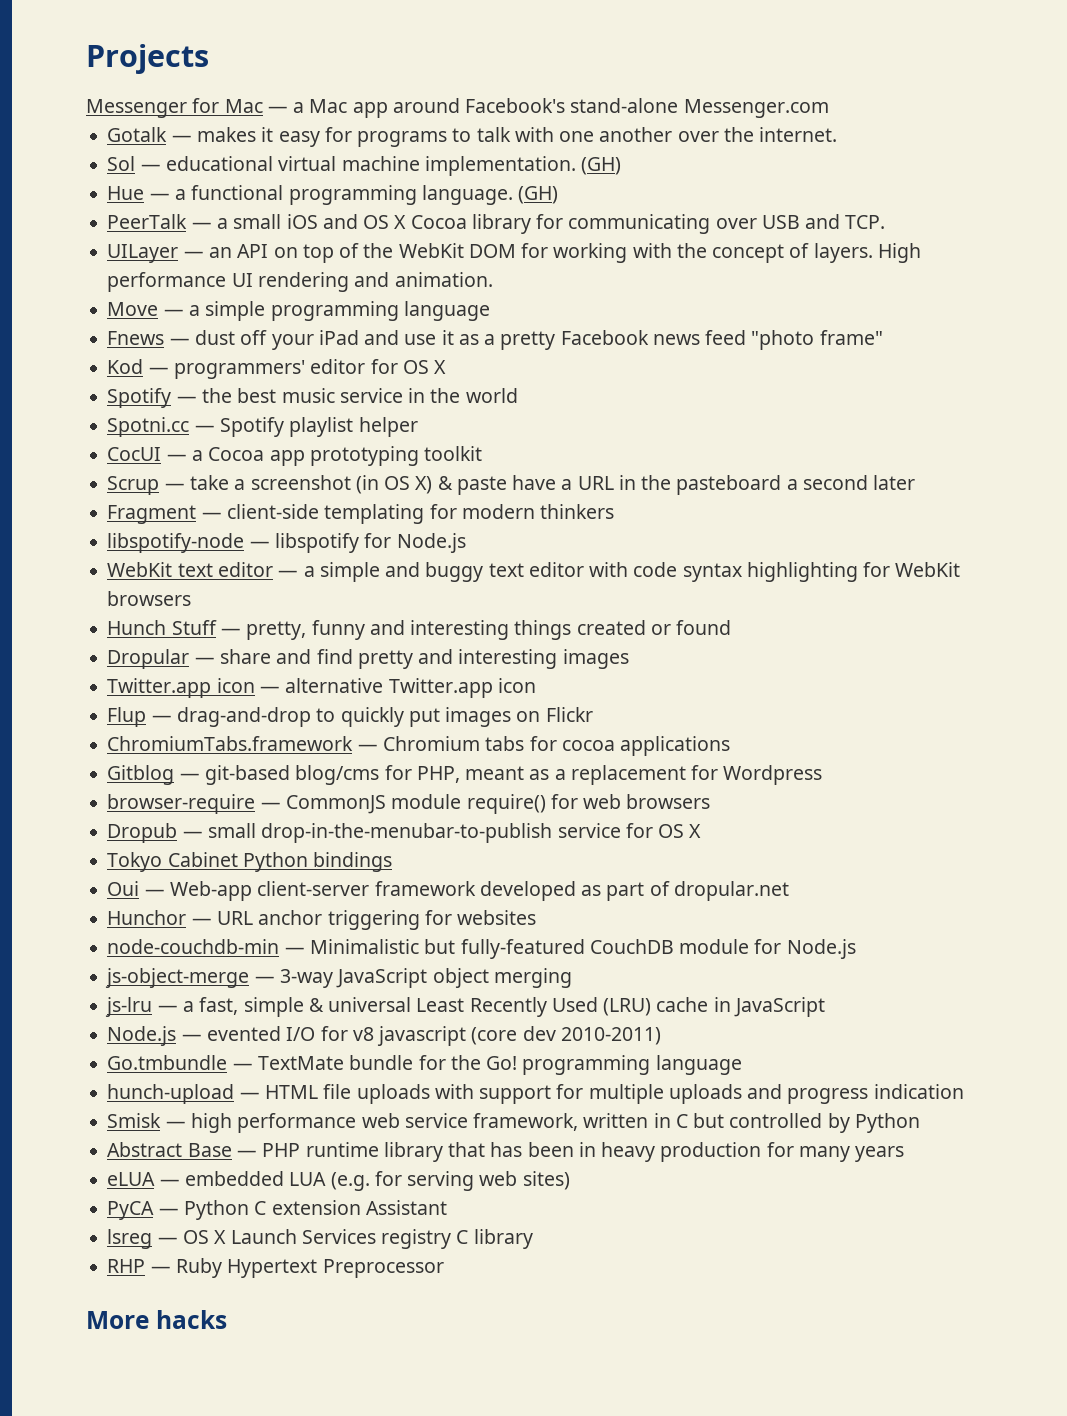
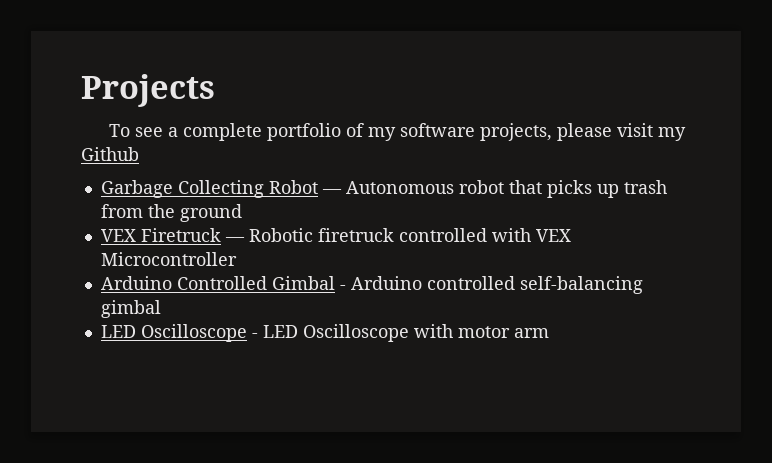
- Messenger for Mac — a Mac app around Facebook's stand-alone Messenger.com
- Gotalk — makes it easy for programs to talk with one another over the internet.
- Sol — educational virtual machine implementation. (GH)
- Hue — a functional programming language. (GH)
- PeerTalk — a small iOS and OS X Cocoa library for communicating over USB and TCP.
- UILayer — an API on top of the WebKit DOM for working with the concept of layers. High performance UI rendering and animation.
- Move — a simple programming language
- Fnews — dust off your iPad and use it as a pretty Facebook news feed "photo frame"
- Kod — programmers' editor for OS X
- Spotify — the best music service in the world
- Spotni.cc — Spotify playlist helper
- CocUI — a Cocoa app prototyping toolkit
- Scrup — take a screenshot (in OS X) & paste have a URL in the pasteboard a second later
- Fragment — client-side templating for modern thinkers
- libspotify-node — libspotify for Node.js
- WebKit text editor — a simple and buggy text editor with code syntax highlighting for WebKit browsers
- Hunch Stuff — pretty, funny and interesting things created or found
- Dropular — share and find pretty and interesting images
- Twitter.app icon — alternative Twitter.app icon
- Flup — drag-and-drop to quickly put images on Flickr
- ChromiumTabs.framework — Chromium tabs for cocoa applications
- Gitblog — git-based blog/cms for PHP, meant as a replacement for Wordpress
- browser-require — CommonJS module require() for web browsers
- Dropub — small drop-in-the-menubar-to-publish service for OS X
- Tokyo Cabinet Python bindings
- Oui — Web-app client-server framework developed as part of dropular.net
- Hunchor — URL anchor triggering for websites
- node-couchdb-min — Minimalistic but fully-featured CouchDB module for Node.js
- js-object-merge — 3-way JavaScript object merging
- js-lru — a fast, simple & universal Least Recently Used (LRU) cache in JavaScript
- Node.js — evented I/O for v8 javascript (core dev 2010-2011)
- Go.tmbundle — TextMate bundle for the Go! programming language
- hunch-upload — HTML file uploads with support for multiple uploads and progress indication
- Smisk — high performance web service framework, written in C but controlled by Python
- Abstract Base — PHP runtime library that has been in heavy production for many years
- eLUA — embedded LUA (e.g. for serving web sites)
- PyCA — Python C extension Assistant
- lsreg — OS X Launch Services registry C library
- RHP — Ruby Hypertext Preprocessor
- More hacks
+ To see a complete portfolio of my software projects, please visit my Github
+ Garbage Collecting Robot — Autonomous robot that picks up trash from the ground
+ VEX Firetruck — Robotic firetruck controlled with VEX Microcontroller
+ Arduino Controlled Gimbal - Arduino controlled self-balancing gimbal
+ LED Oscilloscope - LED Oscilloscope with motor arm

